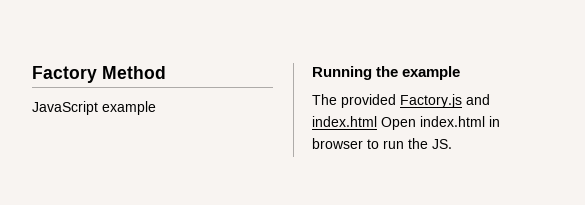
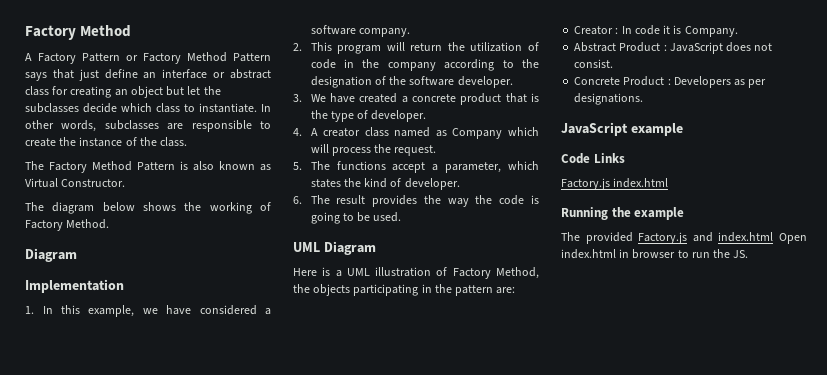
+ A Factory Pattern or Factory Method Pattern says that just define an interface or abstract class for creating an object but let the subclasses decide which class to instantiate. In other words, subclasses are responsible to create the instance of the class.
+ The Factory Method Pattern is also known as Virtual Constructor.
+ The diagram below shows the working of Factory Method.
+ Diagram
+ Implementation
+ 1. In this example, we have considered a software company.
+ 2. This program will return the utilization of code in the company according to the designation of the software developer.
+ 3. We have created a concrete product that is the type of developer.
+ 4. A creator class named as Company which will process the request.
+ 5. The functions accept a parameter, which states the kind of developer.
+ 6. The result provides the way the code is going to be used.
+ UML Diagram
+ Here is a UML illustration of Factory Method, the objects participating in the pattern are:
+ Creator : In code it is Company.
+ Abstract Product : JavaScript does not consist.
+ Concrete Product : Developers as per designations.
  JavaScript example
+ Code Links
+ Factory.js index.html

